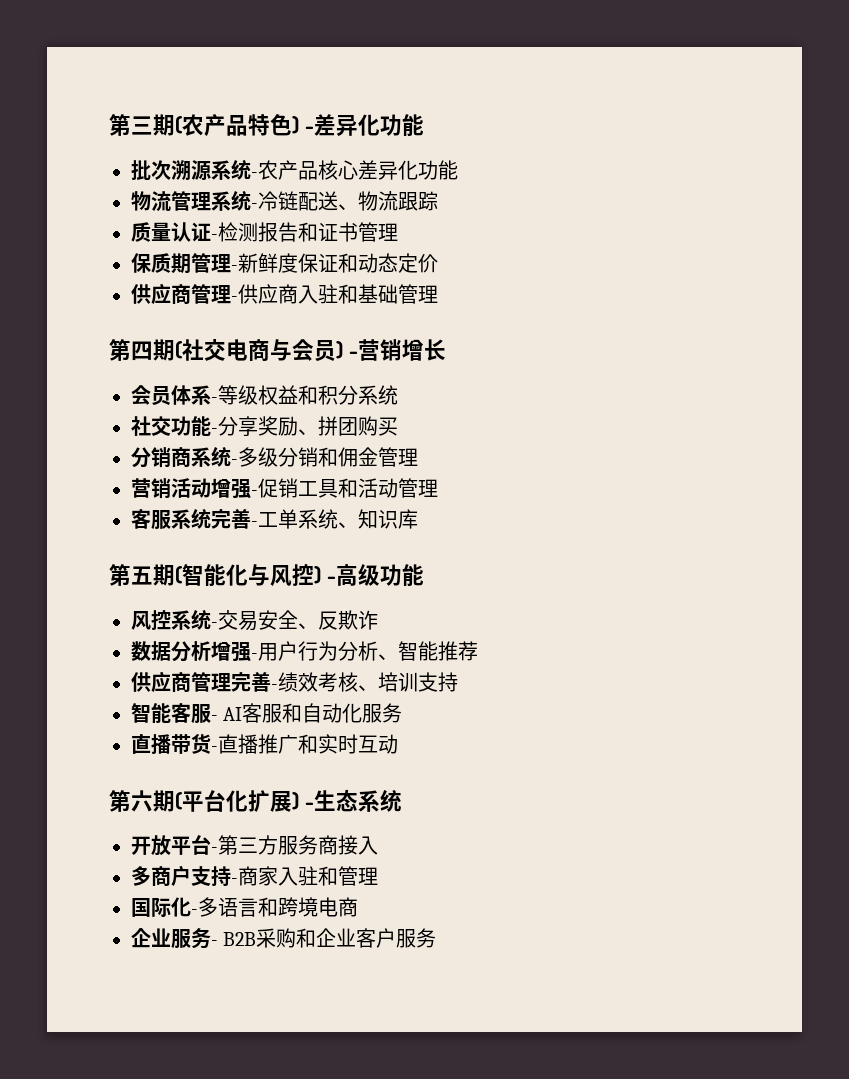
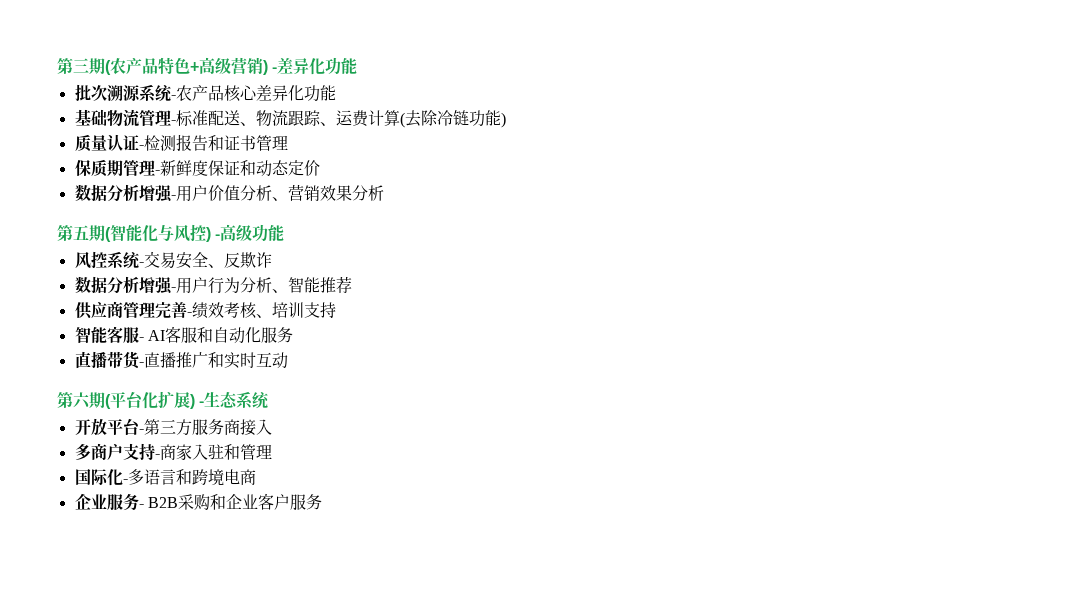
- 第三期(农产品特色) -差异化功能
+ 第三期(农产品特色+高级营销) -差异化功能
- 物流管理系统-冷链配送、物流跟踪
+ 基础物流管理-标准配送、物流跟踪、运费计算(去除冷链功能)
- 供应商管理-供应商入驻和基础管理
- 第四期(社交电商与会员) -营销增长
- 会员体系-等级权益和积分系统
- 社交功能-分享奖励、拼团购买
- 分销商系统-多级分销和佣金管理
- 营销活动增强-促销工具和活动管理
- 客服系统完善-工单系统、知识库
+ 数据分析增强-用户价值分析、营销效果分析

